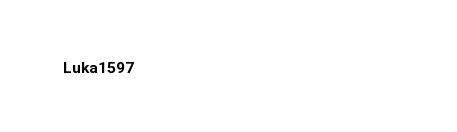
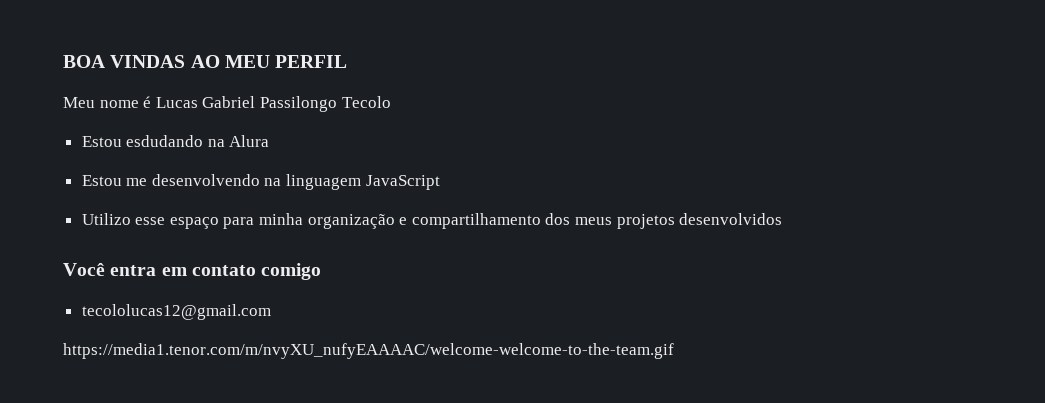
- Luka1597
+ BOA VINDAS AO MEU PERFIL
+ Meu nome é Lucas Gabriel Passilongo Tecolo
+ Estou esdudando na Alura
+ Estou me desenvolvendo na linguagem JavaScript
+ Utilizo esse espaço para minha organização e compartilhamento dos meus projetos desenvolvidos
+ Você entra em contato comigo
+ tecololucas12@gmail.com
+ https://media1.tenor.com/m/nvyXU_nufyEAAAAC/welcome-welcome-to-the-team.gif

